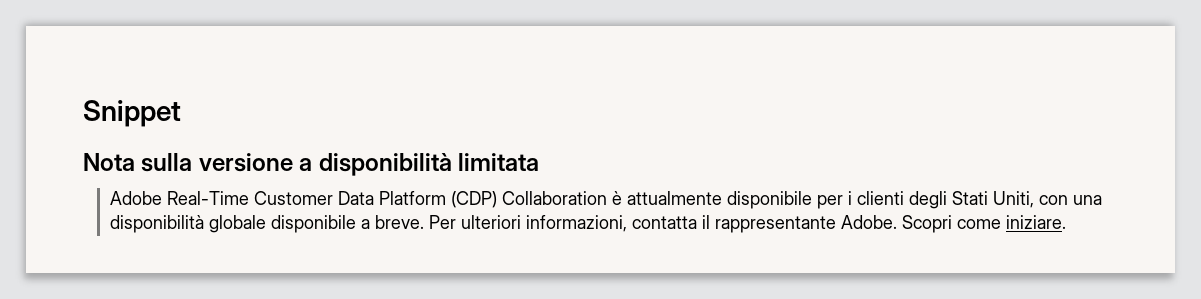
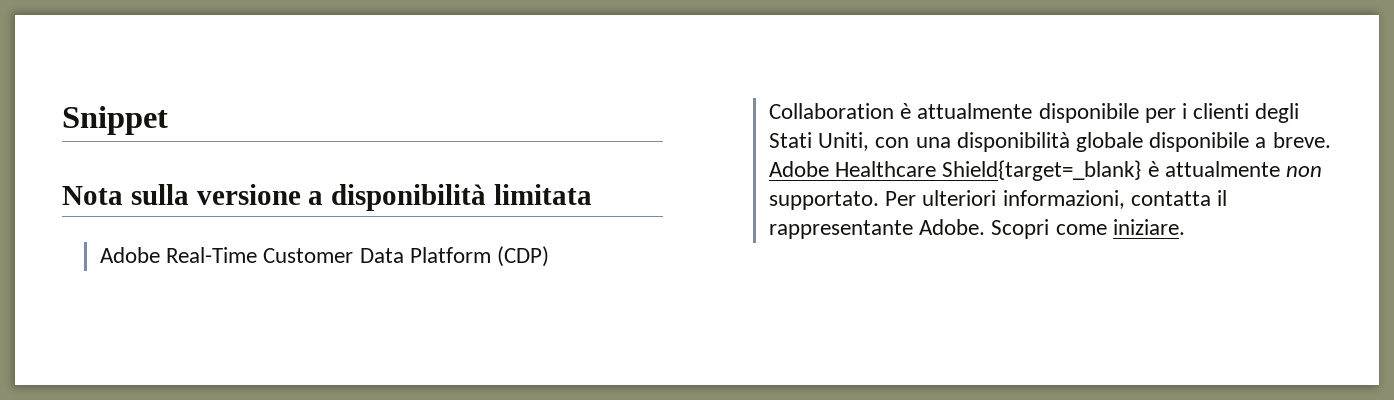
+ Adobe Healthcare Shield{target=_blank} è attualmente non supportato.

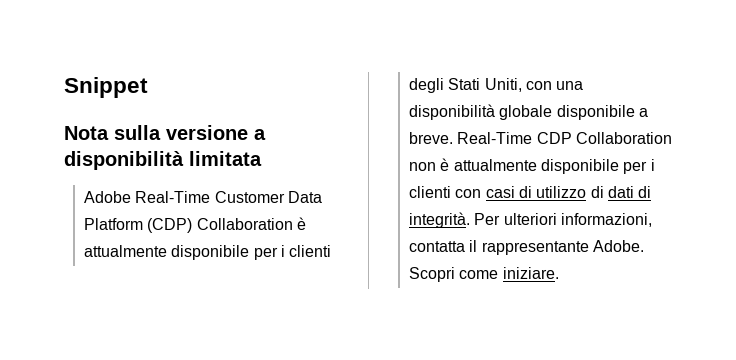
- Adobe Healthcare Shield{target=_blank} è attualmente non supportato.
+ Real-Time CDP Collaboration non è attualmente disponibile per i clienti con casi di utilizzo di dati di integrità.

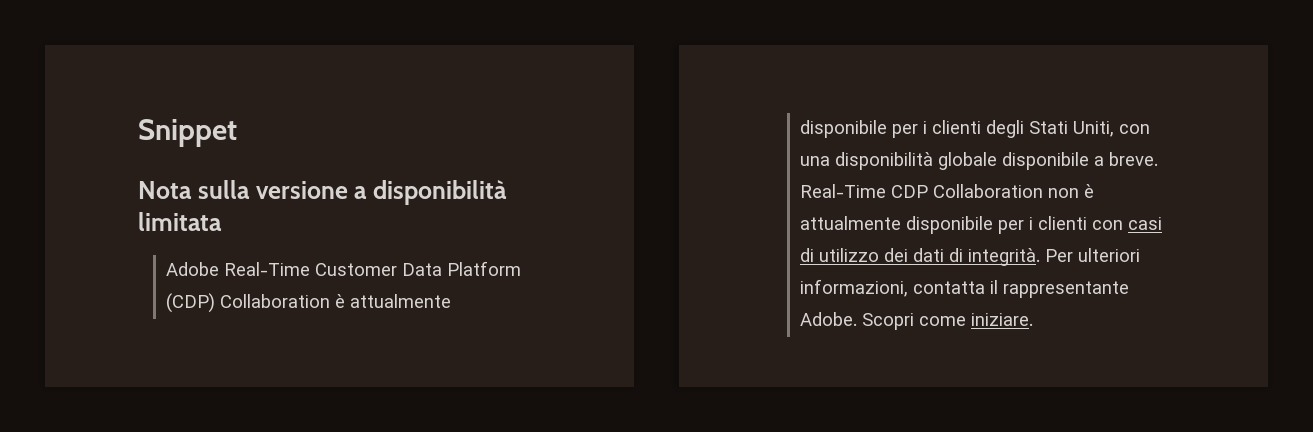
- Real-Time CDP Collaboration non è attualmente disponibile per i clienti con casi di utilizzo di dati di integrità.
+ Real-Time CDP Collaboration non è attualmente disponibile per i clienti con casi di utilizzo dei dati di integrità.

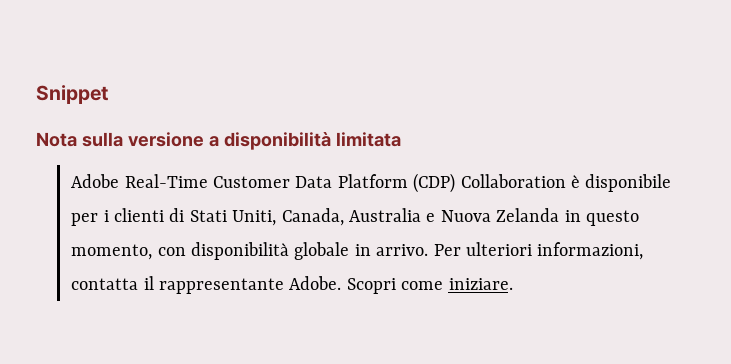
- Adobe Real-Time Customer Data Platform (CDP) Collaboration è attualmente disponibile per i clienti degli Stati Uniti, con una disponibilità globale disponibile a breve. Real-Time CDP Collaboration non è attualmente disponibile per i clienti con casi di utilizzo dei dati di integrità.
+ Adobe Real-Time Customer Data Platform (CDP) Collaboration è disponibile per i clienti di Stati Uniti, Canada, Australia e Nuova Zelanda in questo momento, con disponibilità globale in arrivo.

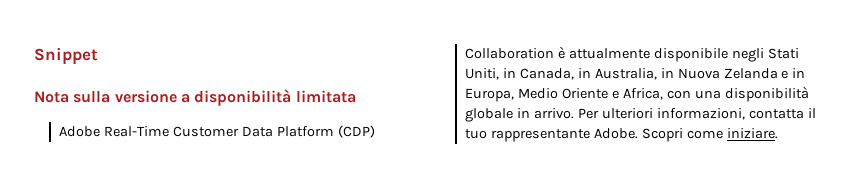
- Adobe Real-Time Customer Data Platform (CDP) Collaboration è disponibile per i clienti di Stati Uniti, Canada, Australia e Nuova Zelanda in questo momento, con disponibilità globale in arrivo.
+ Adobe Real-Time Customer Data Platform (CDP) Collaboration è attualmente disponibile negli Stati Uniti, in Canada, in Australia, in Nuova Zelanda e in Europa, Medio Oriente e Africa, con una disponibilità globale in arrivo.
- Per ulteriori informazioni, contatta il rappresentante Adobe.
+ Per ulteriori informazioni, contatta il tuo rappresentante Adobe.

